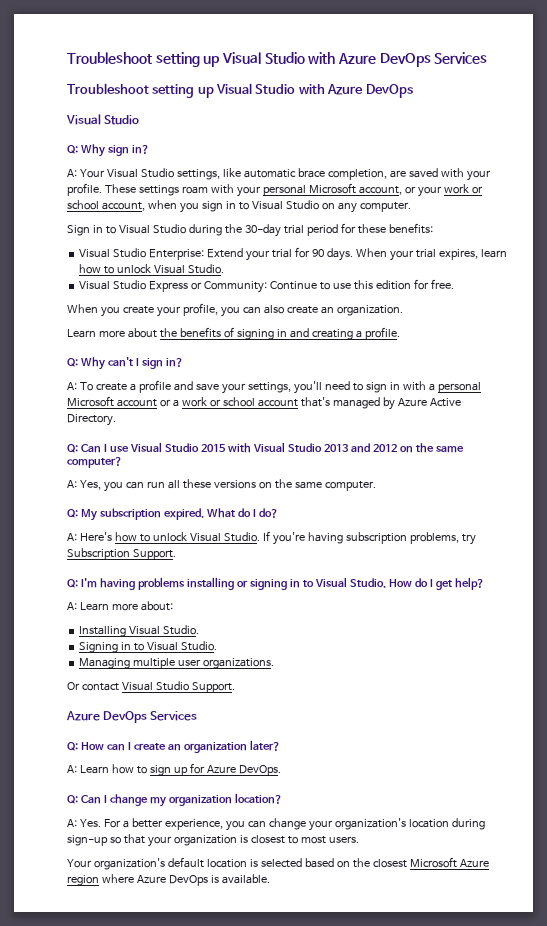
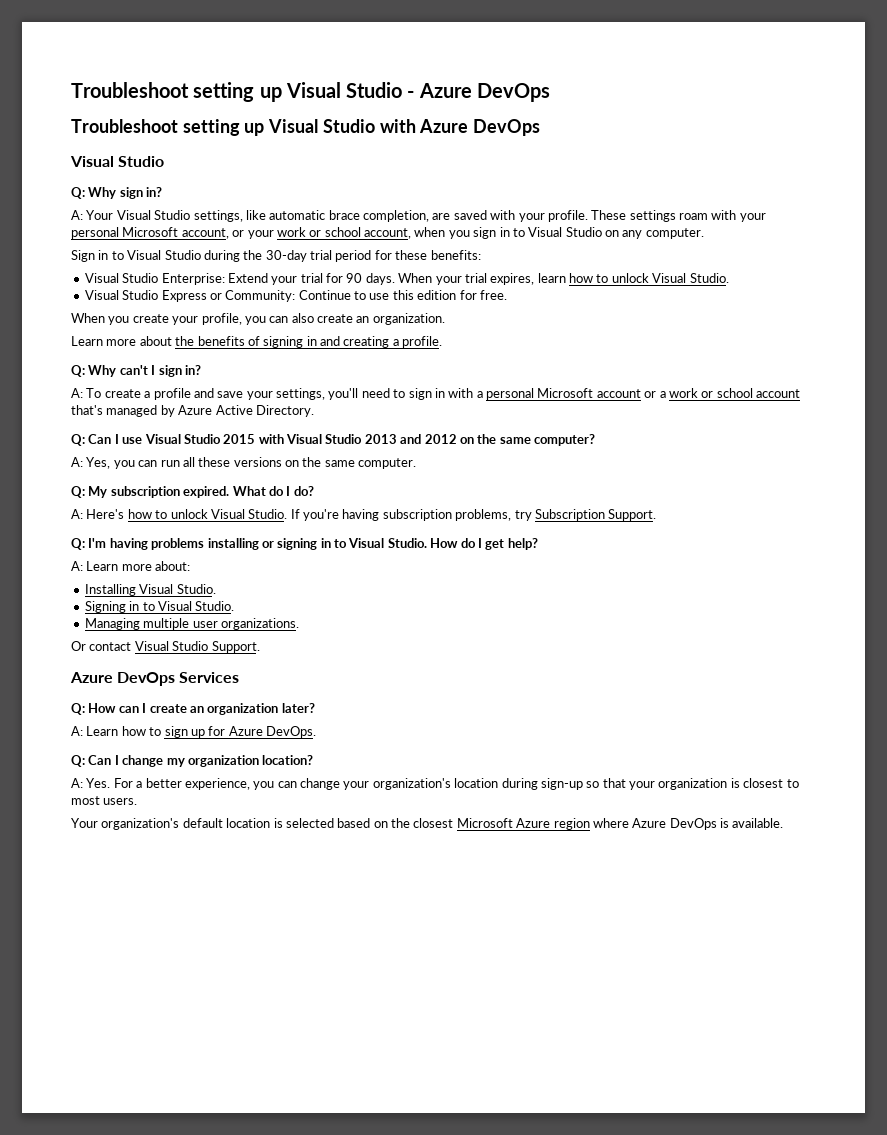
- Troubleshoot setting up Visual Studio with Azure DevOps Services
+ Troubleshoot setting up Visual Studio - Azure DevOps

